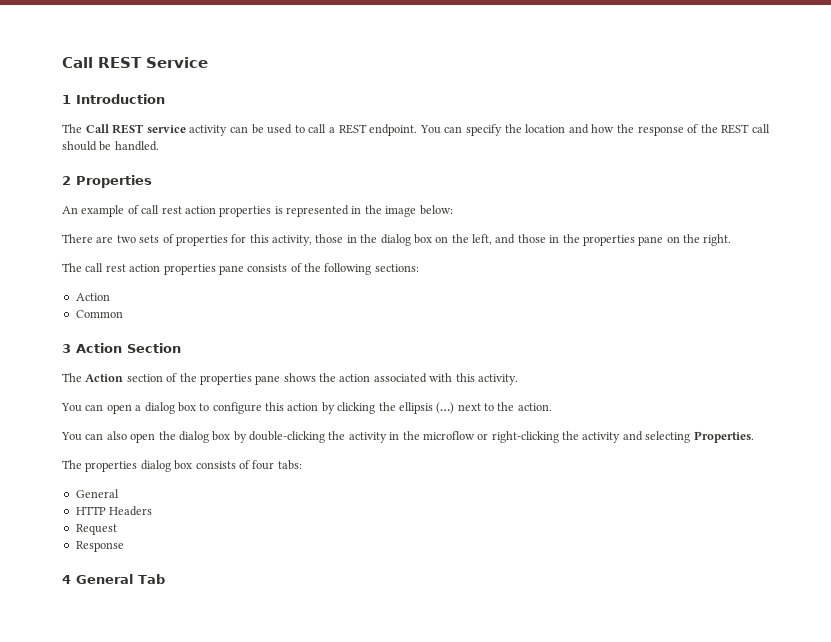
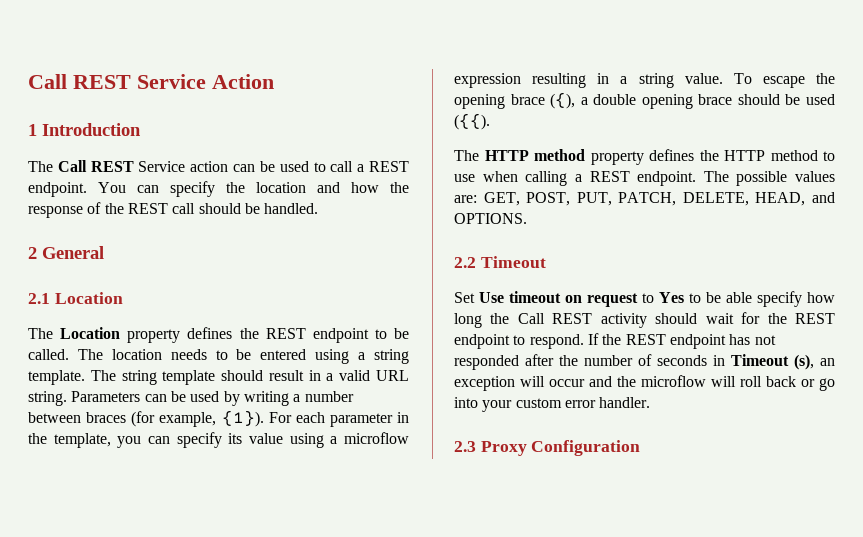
- Call REST Service
+ Call REST Service Action
- The Call REST service activity can be used to call a REST endpoint.
+ The Call REST Service action can be used to call a REST endpoint.
- 2 Properties
- An example of call rest action properties is represented in the image below:
- There are two sets of properties for this activity, those in the dialog box on the left, and those in the properties pane on the right.
- The call rest action properties pane consists of the following sections:
- Action
- Common
- 3 Action Section
- The Action section of the properties pane shows the action associated with this activity.
- You can open a dialog box to configure this action by clicking the ellipsis (…) next to the action.
- You can also open the dialog box by double-clicking the activity in the microflow or right-clicking the activity and selecting Properties.
- The properties dialog box consists of four tabs:
- General
- HTTP Headers
- Request
- Response
- 4 General Tab
+ 2 General
+ 2.1 Location
+ The Location property defines the REST endpoint to be called. The location needs to be entered using a string template. The string template should result in a valid URL string. Parameters can be used by writing a number between braces (for example, {1}). For each parameter in the template, you can specify its value using a microflow expression resulting in a string value. To escape the opening brace ({), a double opening brace should be used ({{).
+ The HTTP method property defines the HTTP method to use when calling a REST endpoint. The possible values are: GET, POST, PUT, PATCH, DELETE, HEAD, and OPTIONS.
+ 2.2 Timeout
+ Set Use timeout on request to Yes to be able specify how long the Call REST activity should wait for the REST endpoint to respond. If the REST endpoint has not responded after the number of seconds in Timeout (s), an exception will occur and the microflow will roll back or go into your custom error handler.
+ 2.3 Proxy Configuration

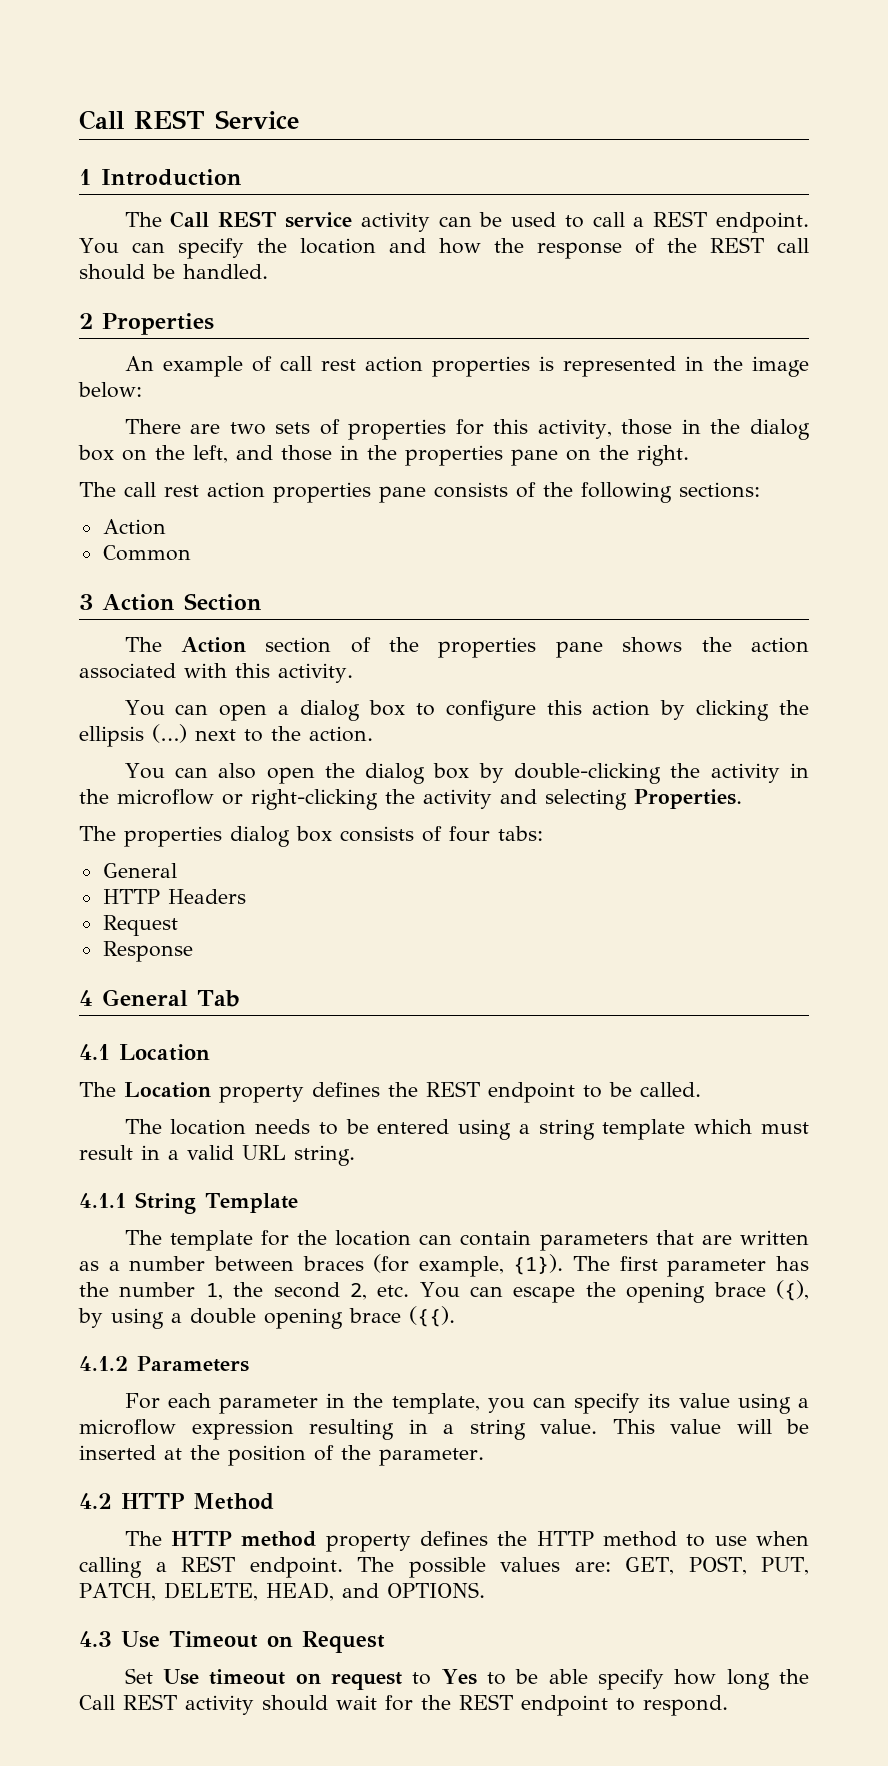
- Call REST Service Action
+ Call REST Service
- The Call REST Service action can be used to call a REST endpoint.
+ The Call REST service activity can be used to call a REST endpoint.
- 2 General
- 2.1 Location
+ 2 Properties
+ An example of call rest action properties is represented in the image below:
+ There are two sets of properties for this activity, those in the dialog box on the left, and those in the properties pane on the right.
+ The call rest action properties pane consists of the following sections:
+ Action
+ Common
+ 3 Action Section
+ The Action section of the properties pane shows the action associated with this activity.
+ You can open a dialog box to configure this action by clicking the ellipsis (…) next to the action.
+ You can also open the dialog box by double-clicking the activity in the microflow or right-clicking the activity and selecting Properties.
+ The properties dialog box consists of four tabs:
+ General
+ HTTP Headers
+ Request
+ Response
+ 4 General Tab
+ 4.1 Location
- The Location property defines the REST endpoint to be called. The location needs to be entered using a string template. The string template should result in a valid URL string. Parameters can be used by writing a number between braces (for example, {1}). For each parameter in the template, you can specify its value using a microflow expression resulting in a string value.
+ The Location property defines the REST endpoint to be called.
+ The location needs to be entered using a string template which must result in a valid URL string.
+ 4.1.1 String Template
+ The template for the location can contain parameters that are written as a number between braces (for example, {1}). The first parameter has the number 1, the second 2, etc. You can escape the opening brace ({), by using a double opening brace ({{).
+ 4.1.2 Parameters
+ For each parameter in the template, you can specify its value using a microflow expression resulting in a string value.
- To escape the opening brace ({), a double opening brace should be used ({{).
+ This value will be inserted at the position of the parameter.
+ 4.2 HTTP Method
- 2.2 Timeout
+ 4.3 Use Timeout on Request
- If the REST endpoint has not responded after the number of seconds in Timeout (s), an exception will occur and the microflow will roll back or go into your custom error handler.
- 2.3 Proxy Configuration

